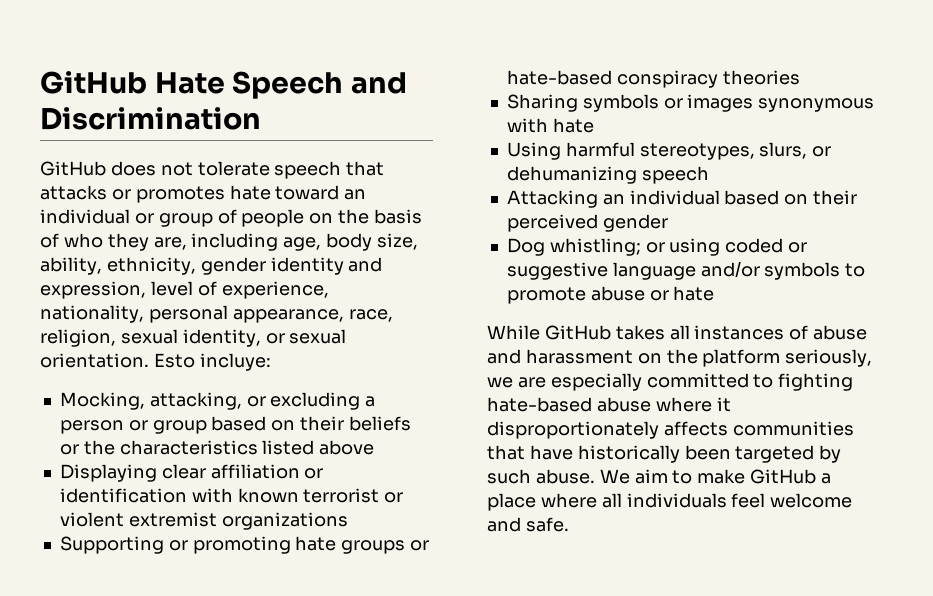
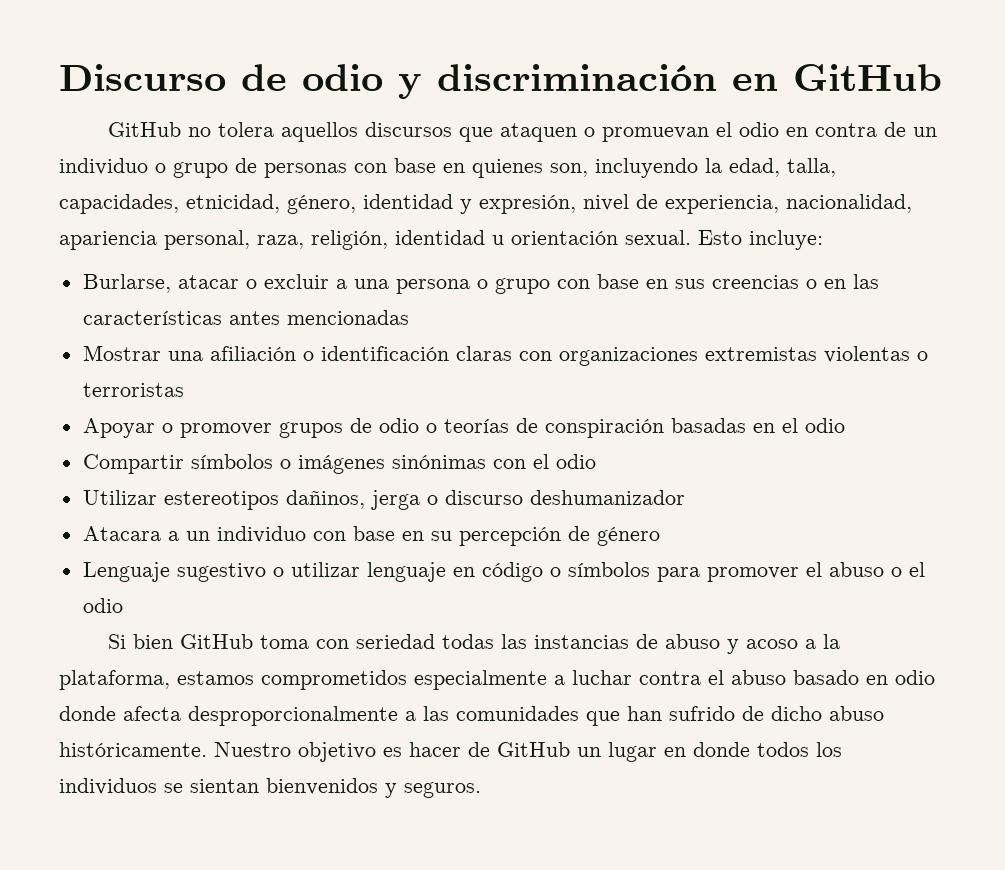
- GitHub Hate Speech and Discrimination
- GitHub does not tolerate speech that attacks or promotes hate toward an individual or group of people on the basis of who they are, including age, body size, ability, ethnicity, gender identity and expression, level of experience, nationality, personal appearance, race, religion, sexual identity, or sexual orientation. Esto incluye:
- Mocking, attacking, or excluding a person or group based on their beliefs or the characteristics listed above
- Displaying clear affiliation or identification with known terrorist or violent extremist organizations
- Supporting or promoting hate groups or hate-based conspiracy theories
- Sharing symbols or images synonymous with hate
- Using harmful stereotypes, slurs, or dehumanizing speech
- Attacking an individual based on their perceived gender
- Dog whistling; or using coded or suggestive language and/or symbols to promote abuse or hate
- While GitHub takes all instances of abuse and harassment on the platform seriously, we are especially committed to fighting hate-based abuse where it disproportionately affects communities that have historically been targeted by such abuse. We aim to make GitHub a place where all individuals feel welcome and safe.
+ Discurso de odio y discriminación en GitHub
+ GitHub no tolera aquellos discursos que ataquen o promuevan el odio en contra de un individuo o grupo de personas con base en quienes son, incluyendo la edad, talla, capacidades, etnicidad, género, identidad y expresión, nivel de experiencia, nacionalidad, apariencia personal, raza, religión, identidad u orientación sexual. Esto incluye:
+ Burlarse, atacar o excluir a una persona o grupo con base en sus creencias o en las características antes mencionadas
+ Mostrar una afiliación o identificación claras con organizaciones extremistas violentas o terroristas
+ Apoyar o promover grupos de odio o teorías de conspiración basadas en el odio
+ Compartir símbolos o imágenes sinónimas con el odio
+ Utilizar estereotipos dañinos, jerga o discurso deshumanizador
+ Atacara a un individuo con base en su percepción de género
+ Lenguaje sugestivo o utilizar lenguaje en código o símbolos para promover el abuso o el odio
+ Si bien GitHub toma con seriedad todas las instancias de abuso y acoso a la plataforma, estamos comprometidos especialmente a luchar contra el abuso basado en odio donde afecta desproporcionalmente a las comunidades que han sufrido de dicho abuso históricamente. Nuestro objetivo es hacer de GitHub un lugar en donde todos los individuos se sientan bienvenidos y seguros.

